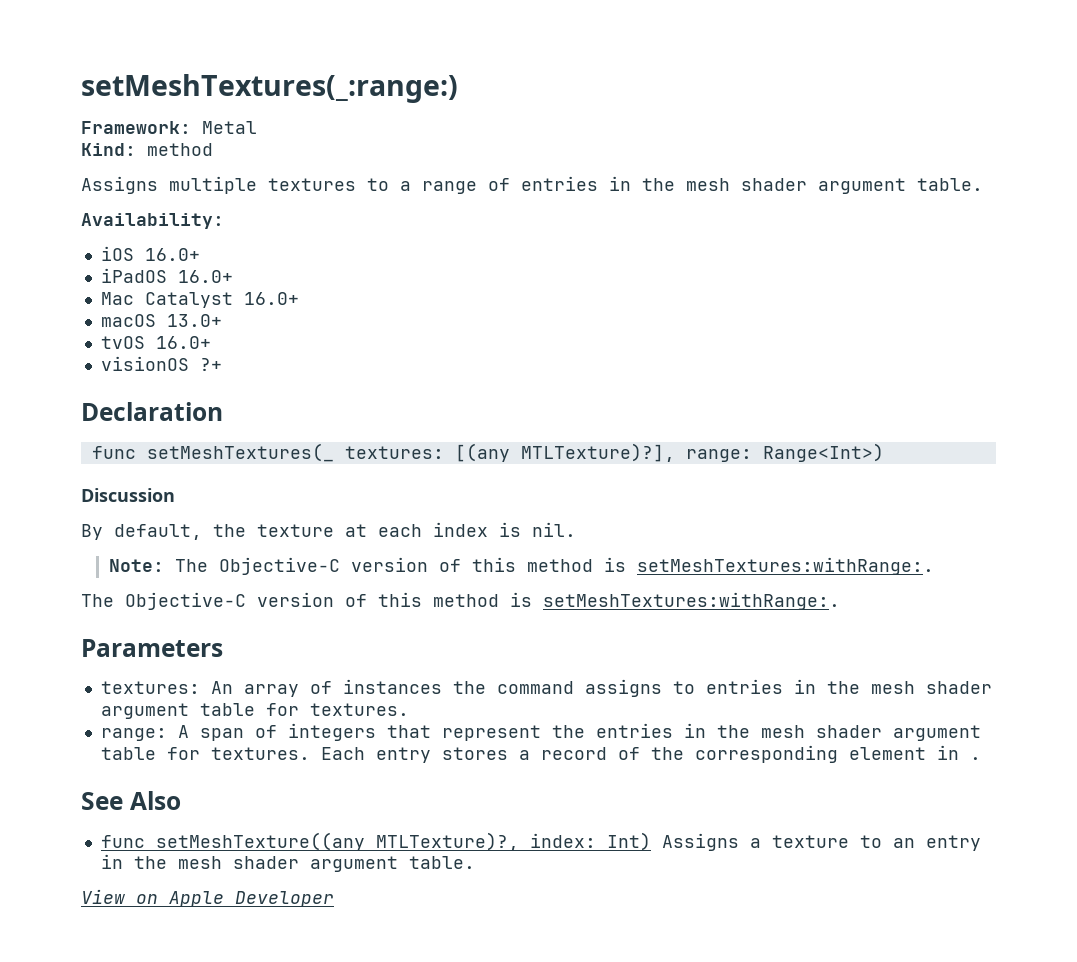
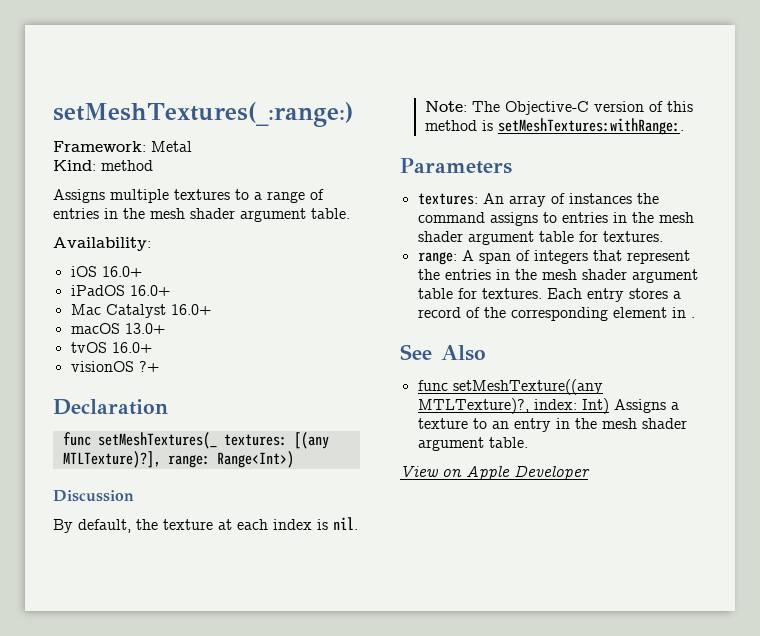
  Note: The Objective-C version of this method is setMeshTextures:withRange:.
- The Objective-C version of this method is setMeshTextures:withRange:.

